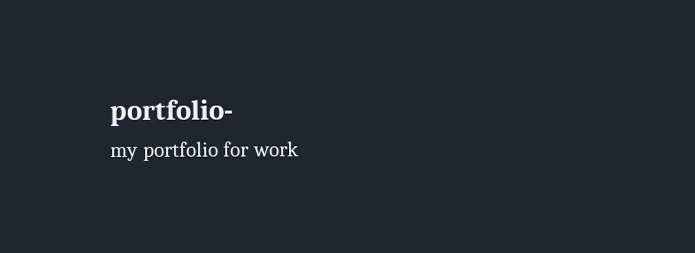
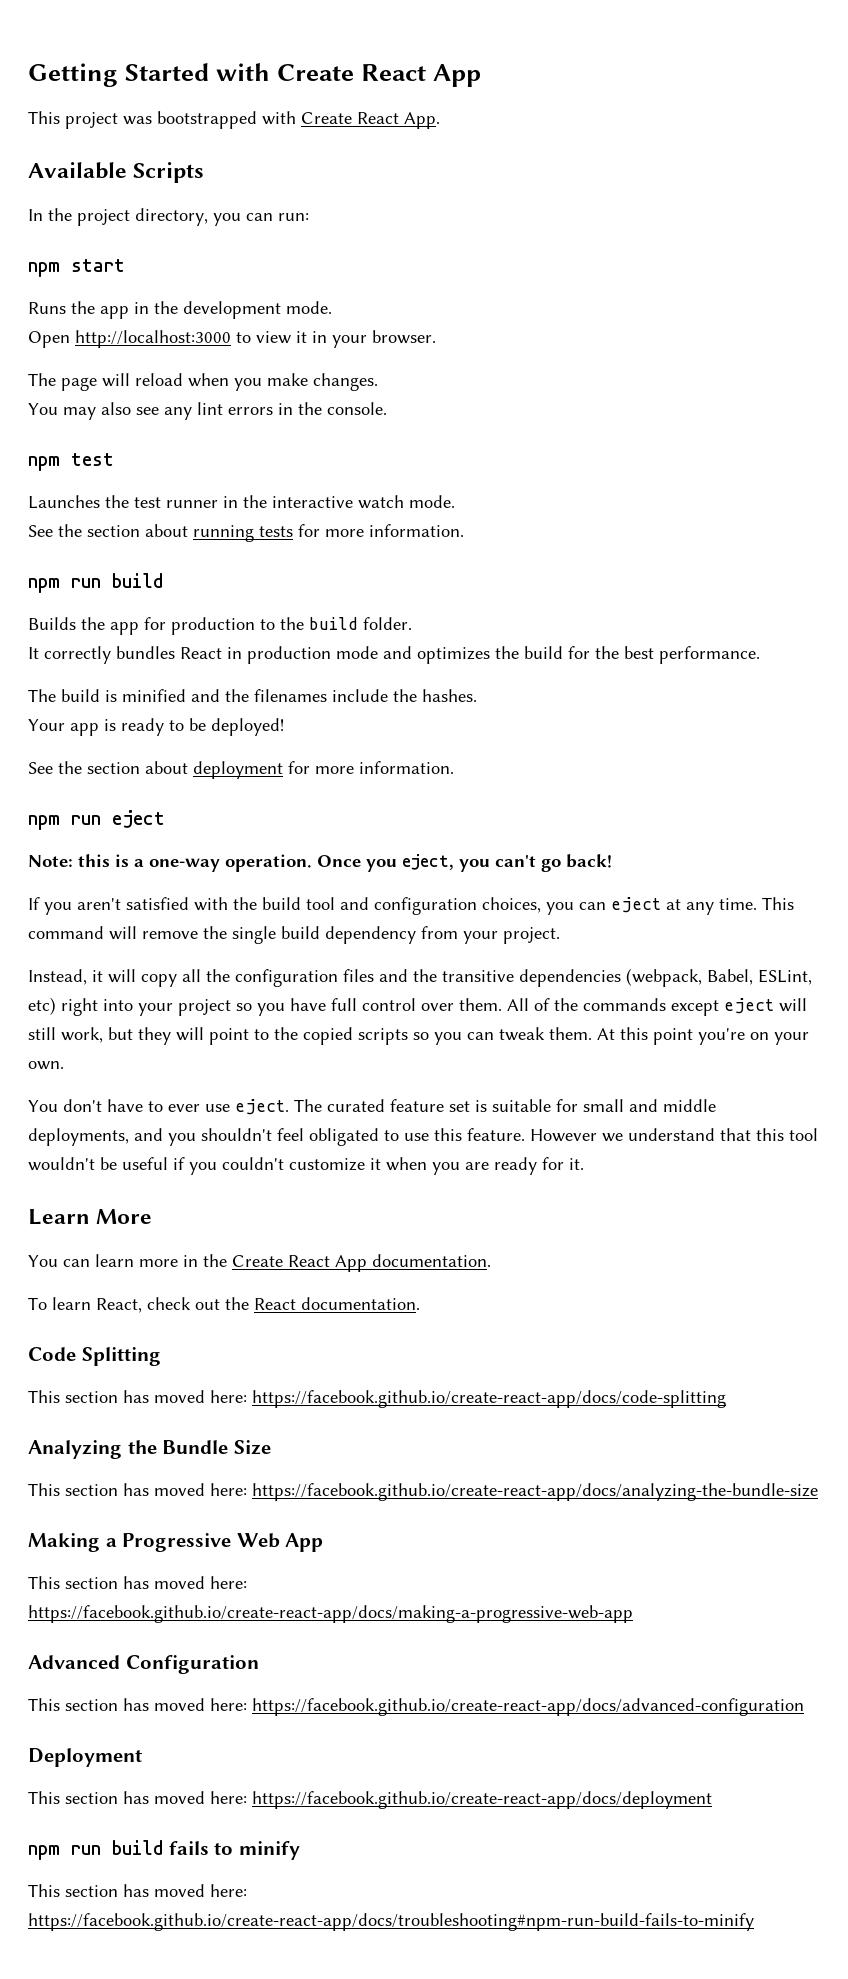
- portfolio-
- my portfolio for work
+ Getting Started with Create React App
+ This project was bootstrapped with Create React App.
+ Available Scripts
+ In the project directory, you can run:
+ npm start
+ Runs the app in the development mode.
+ Open http://localhost:3000 to view it in your browser.
+ The page will reload when you make changes.
+ You may also see any lint errors in the console.
+ npm test
+ Launches the test runner in the interactive watch mode.
+ See the section about running tests for more information.
+ npm run build
+ Builds the app for production to the build folder.
+ It correctly bundles React in production mode and optimizes the build for the best performance.
+ The build is minified and the filenames include the hashes.
+ Your app is ready to be deployed!
+ See the section about deployment for more information.
+ npm run eject
+ Note: this is a one-way operation. Once you eject, you can't go back!
+ If you aren't satisfied with the build tool and configuration choices, you can eject at any time. This command will remove the single build dependency from your project.
+ Instead, it will copy all the configuration files and the transitive dependencies (webpack, Babel, ESLint, etc) right into your project so you have full control over them. All of the commands except eject will still work, but they will point to the copied scripts so you can tweak them. At this point you're on your own.
+ You don't have to ever use eject. The curated feature set is suitable for small and middle deployments, and you shouldn't feel obligated to use this feature. However we understand that this tool wouldn't be useful if you couldn't customize it when you are ready for it.
+ Learn More
+ You can learn more in the Create React App documentation.
+ To learn React, check out the React documentation.
+ Code Splitting
+ This section has moved here: https://facebook.github.io/create-react-app/docs/code-splitting
+ Analyzing the Bundle Size
+ This section has moved here: https://facebook.github.io/create-react-app/docs/analyzing-the-bundle-size
+ Making a Progressive Web App
+ This section has moved here: https://facebook.github.io/create-react-app/docs/making-a-progressive-web-app
+ Advanced Configuration
+ This section has moved here: https://facebook.github.io/create-react-app/docs/advanced-configuration
+ Deployment
+ This section has moved here: https://facebook.github.io/create-react-app/docs/deployment
+ npm run build fails to minify
+ This section has moved here: https://facebook.github.io/create-react-app/docs/troubleshooting#npm-run-build-fails-to-minify

